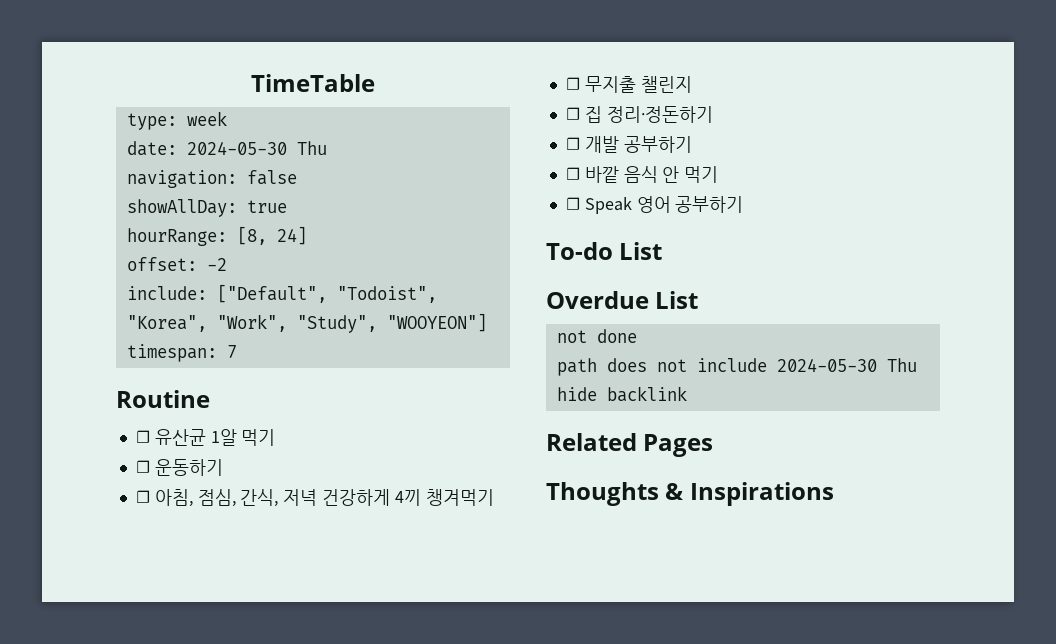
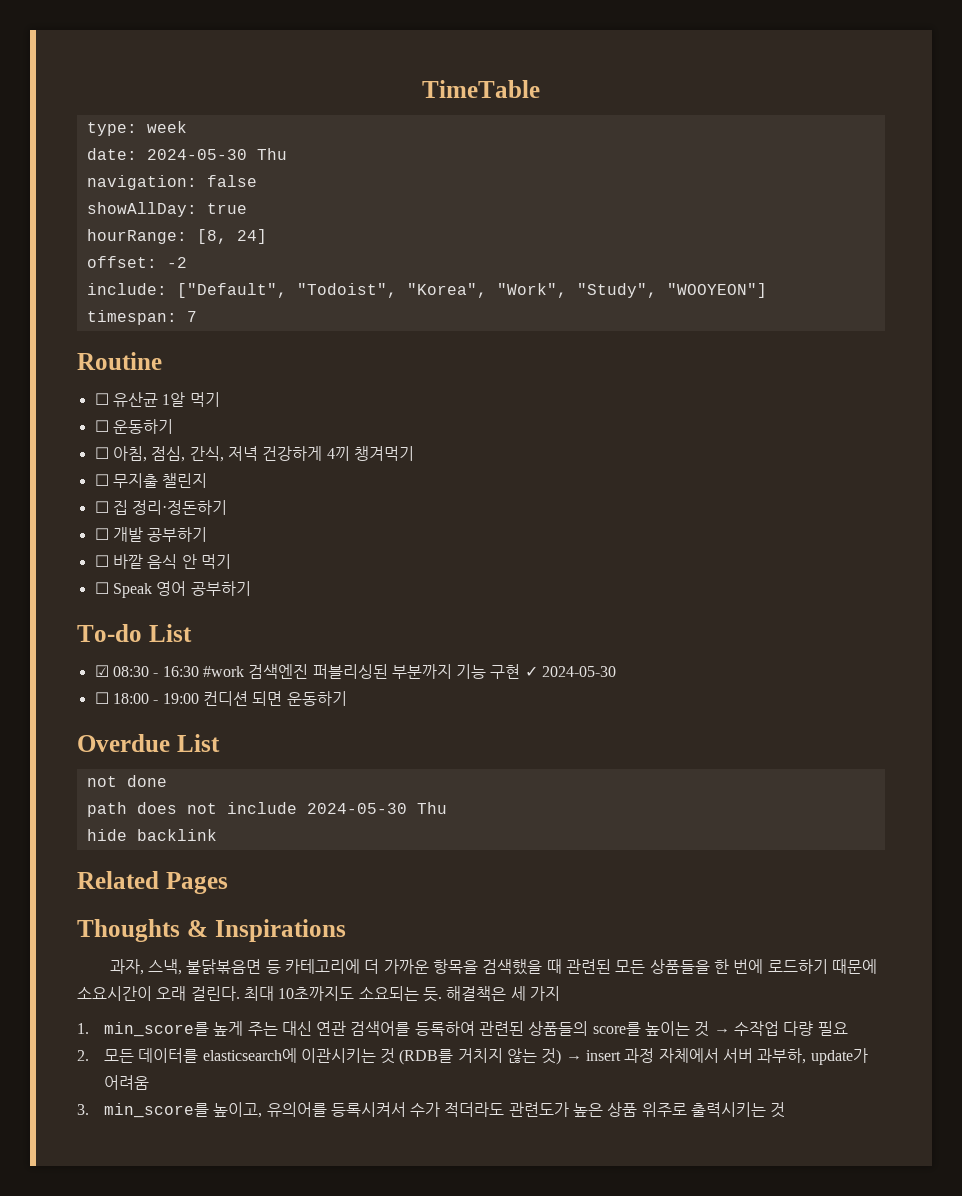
+ ☑ 08:30 - 16:30 #work 검색엔진 퍼블리싱된 부분까지 기능 구현 ✓ 2024-05-30
+ ☐ 18:00 - 19:00 컨디션 되면 운동하기
+ 과자, 스낵, 불닭볶음면 등 카테고리에 더 가까운 항목을 검색했을 때 관련된 모든 상품들을 한 번에 로드하기 때문에 소요시간이 오래 걸린다. 최대 10초까지도 소요되는 듯. 해결책은 세 가지
+ 1. min_score를 높게 주는 대신 연관 검색어를 등록하여 관련된 상품들의 score를 높이는 것 → 수작업 다량 필요
+ 2. 모든 데이터를 elasticsearch에 이관시키는 것 (RDB를 거치지 않는 것) → insert 과정 자체에서 서버 과부하, update가 어려움
+ 3. min_score를 높이고, 유의어를 등록시켜서 수가 적더라도 관련도가 높은 상품 위주로 출력시키는 것

